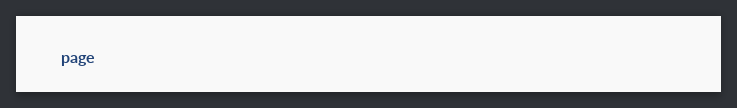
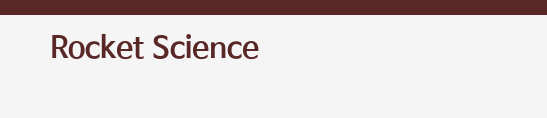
- page
+ Rocket Science

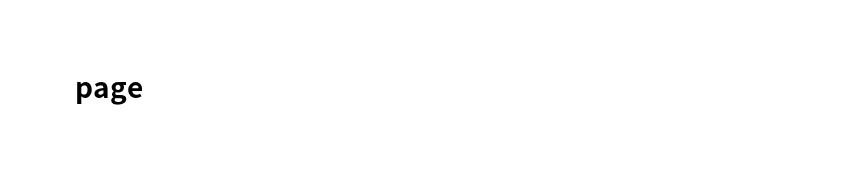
- Rocket Science
+ page

